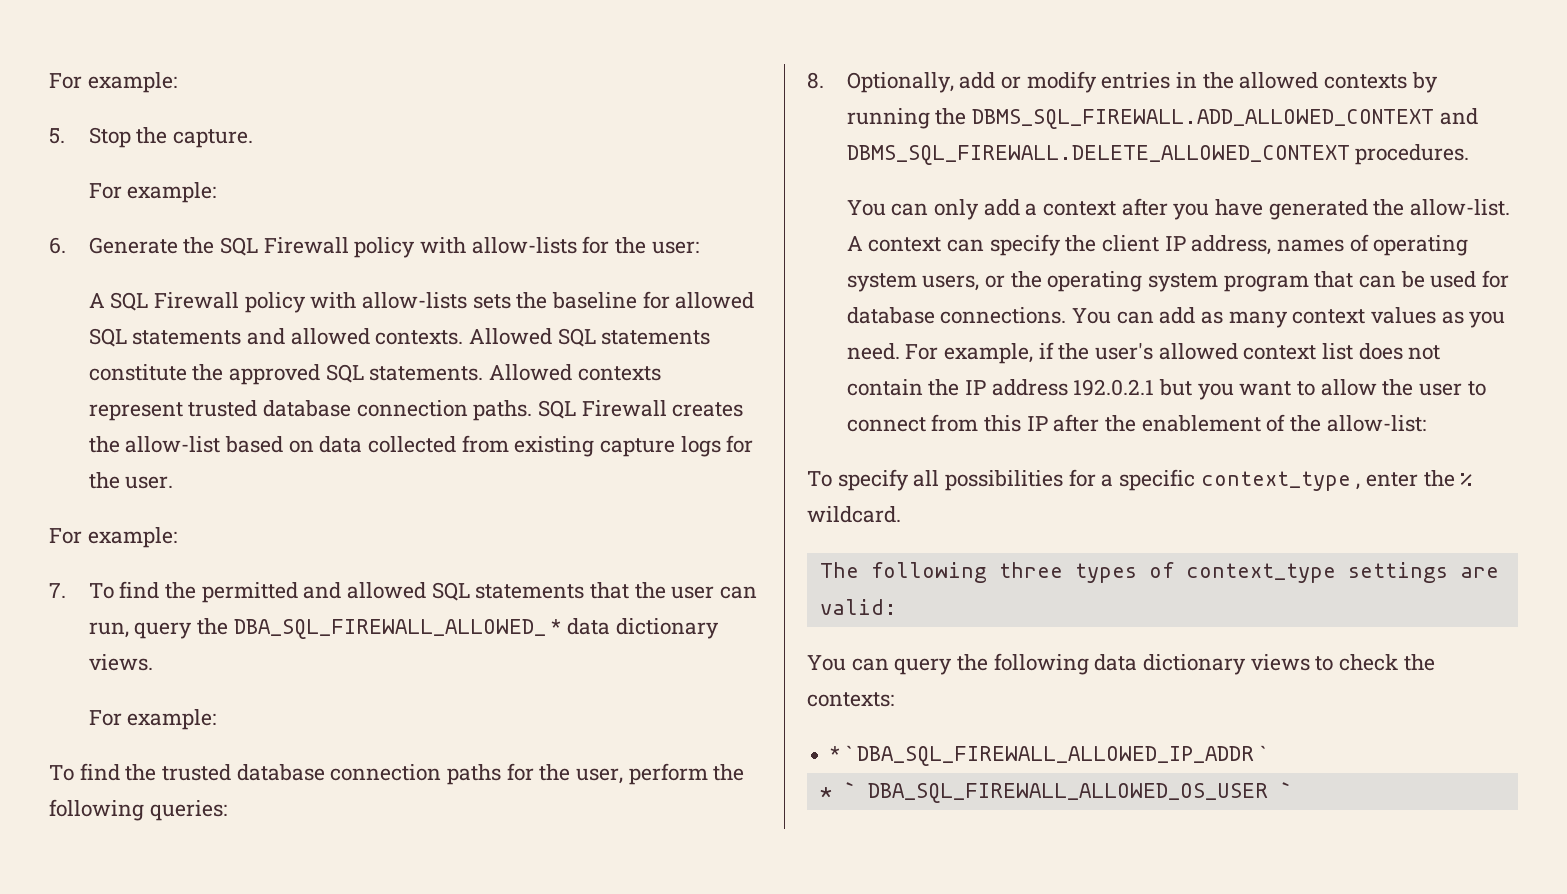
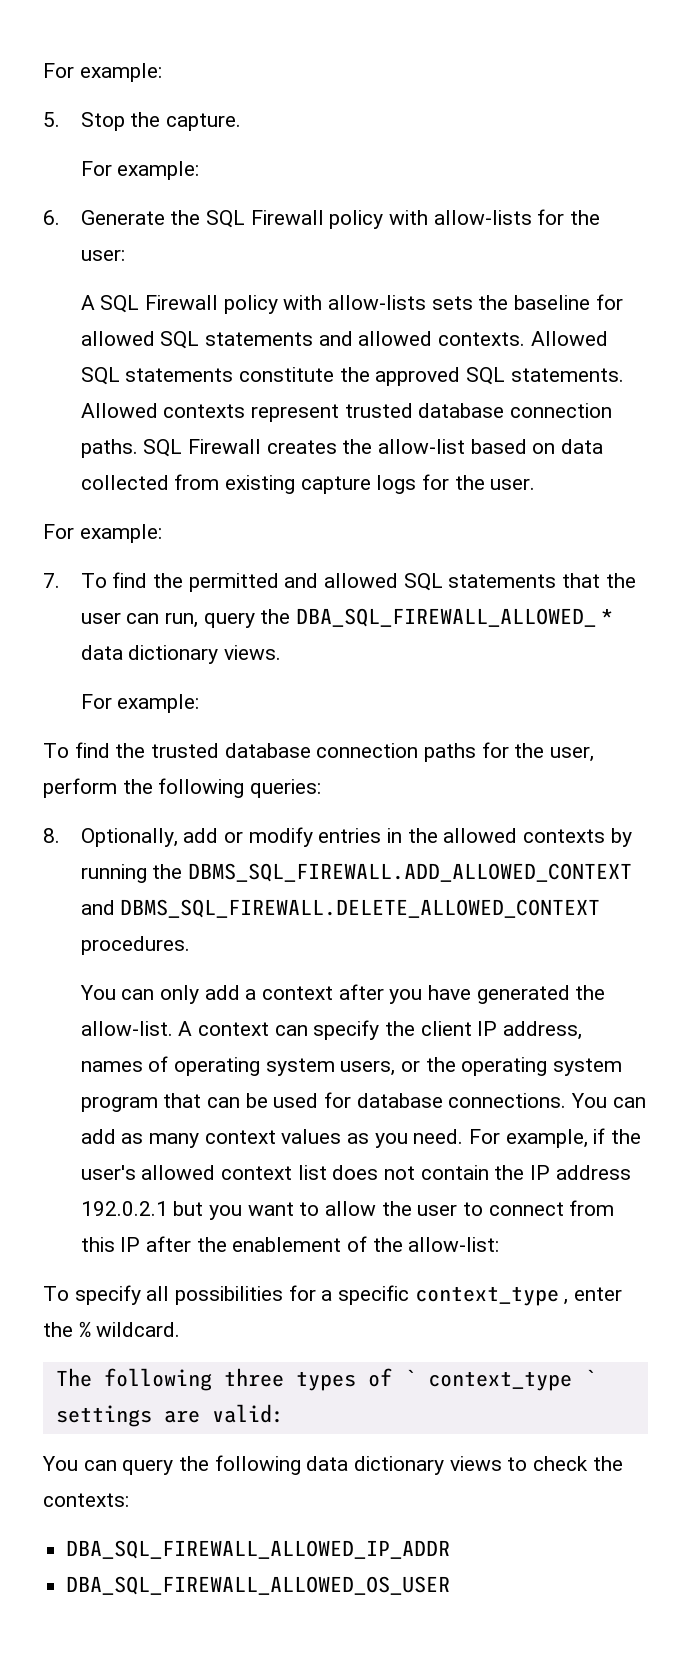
- The following three types of context_type settings are valid:
+ The following three types of ` context_type ` settings are valid:
- * ` DBA_SQL_FIREWALL_ALLOWED_IP_ADDR `
- * ` DBA_SQL_FIREWALL_ALLOWED_OS_USER `
+ DBA_SQL_FIREWALL_ALLOWED_IP_ADDR
+ DBA_SQL_FIREWALL_ALLOWED_OS_USER

